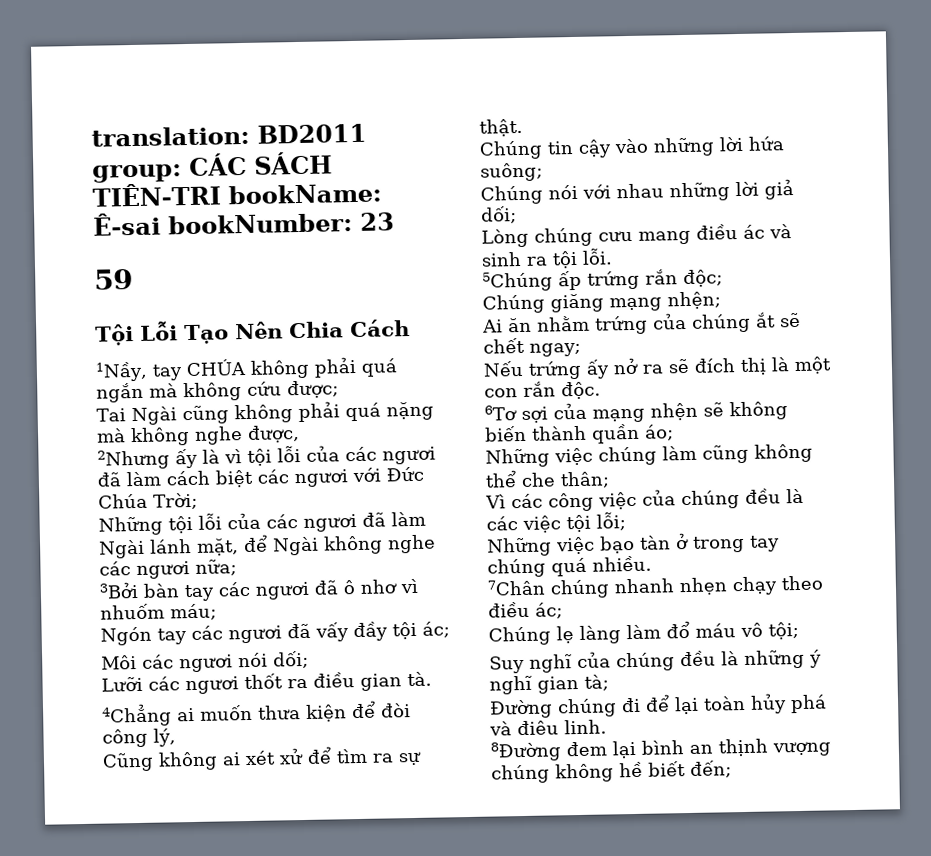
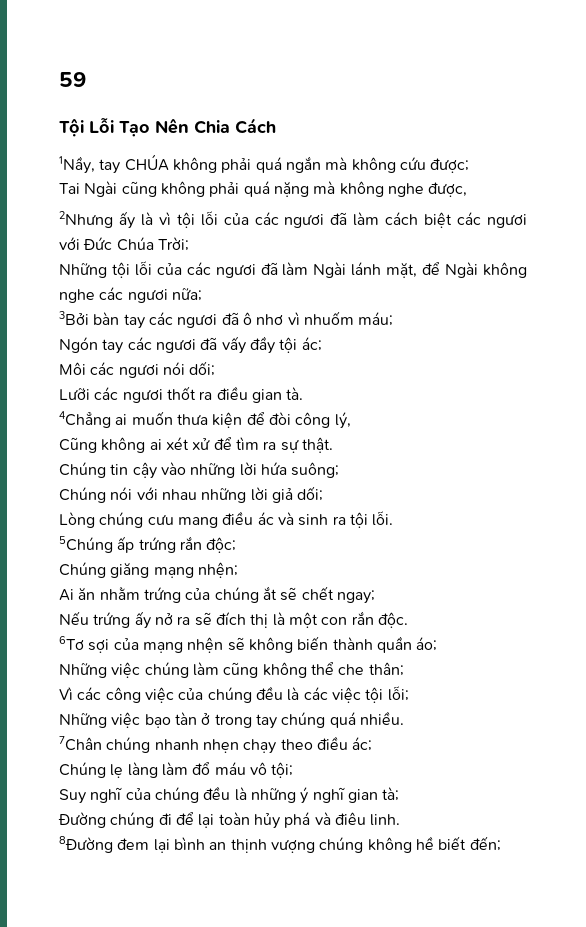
- translation: BD2011 group: CÁC SÁCH TIÊN-TRI bookName: Ê-sai bookNumber: 23

